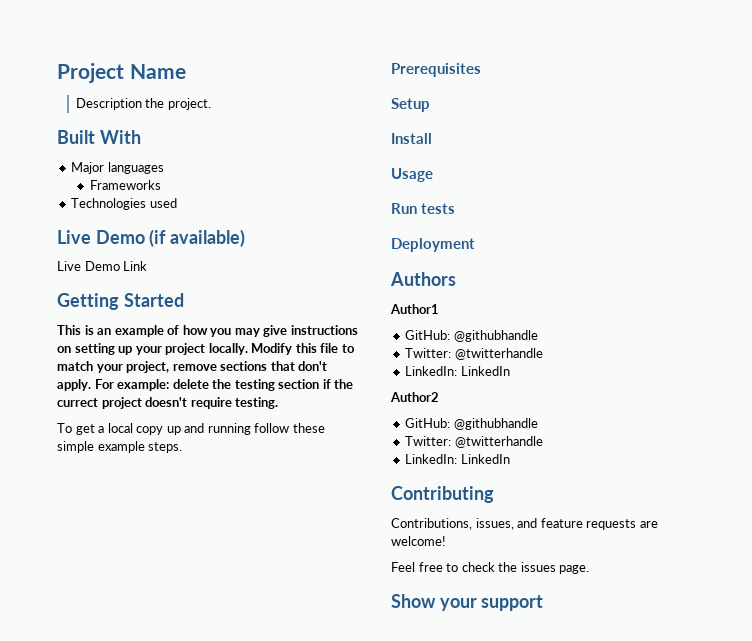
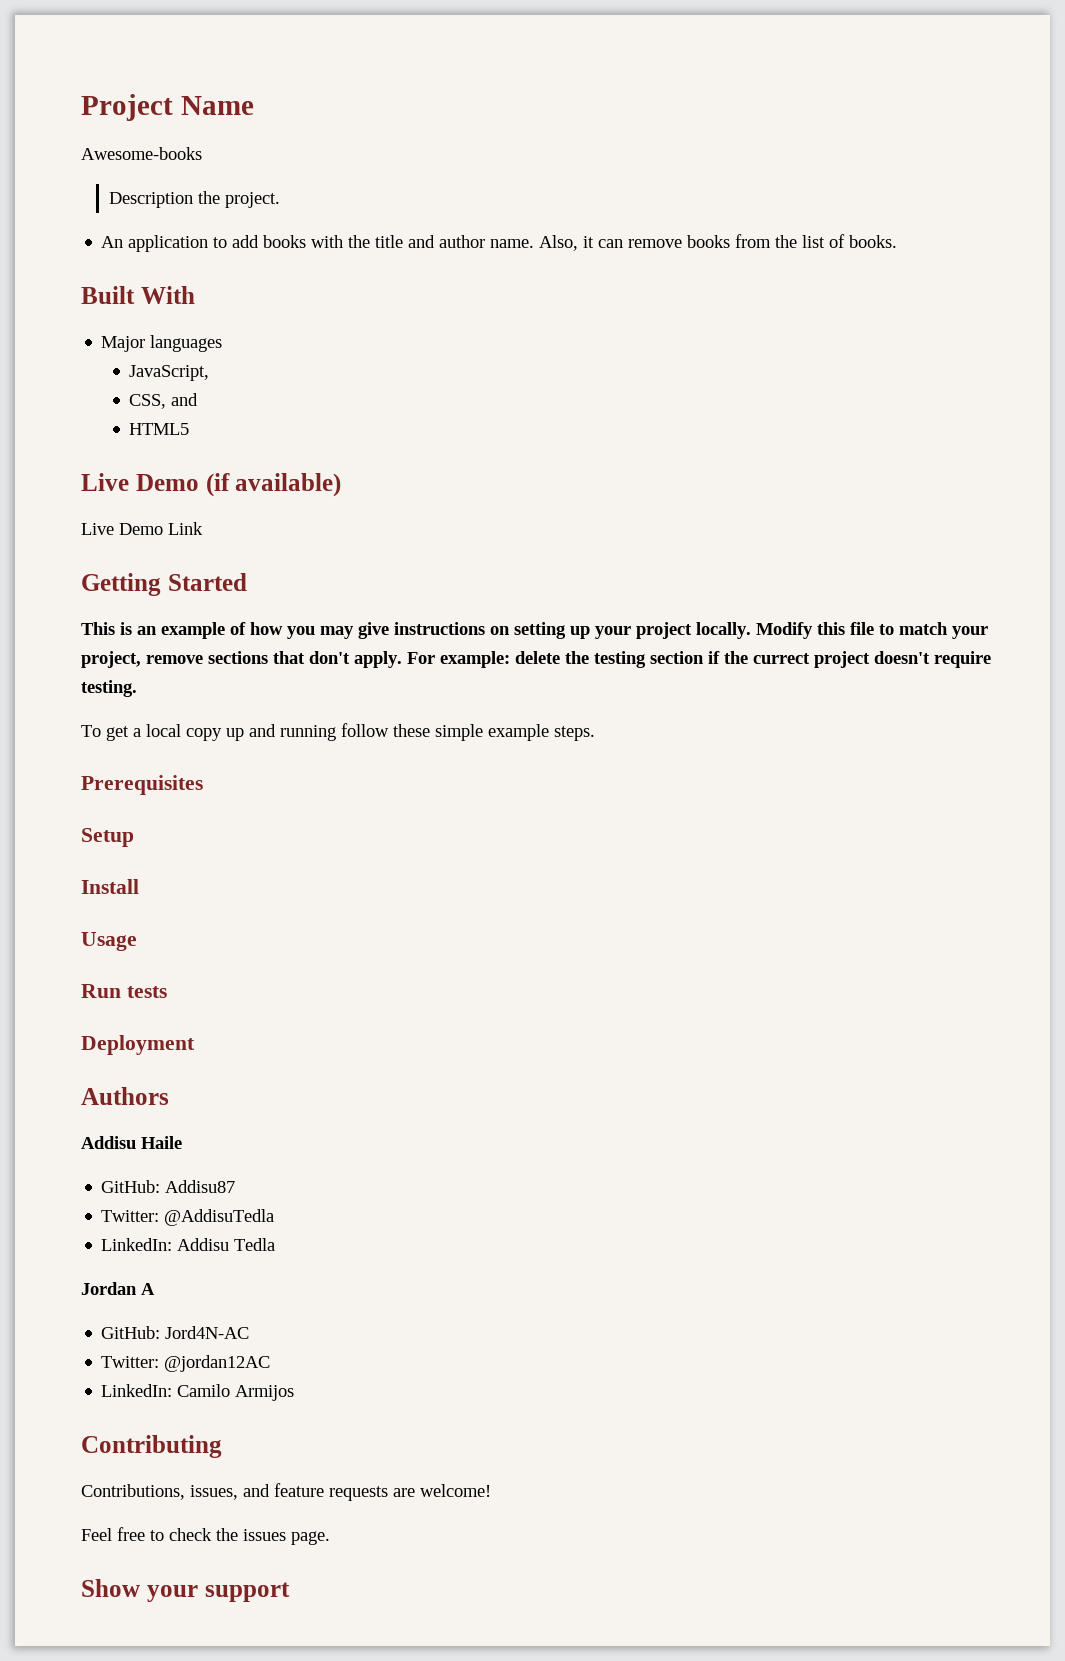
+ Awesome-books
+ An application to add books with the title and author name. Also, it can remove books from the list of books.
- Frameworks
- Technologies used
+ JavaScript,
+ CSS, and
+ HTML5
- Author1
- GitHub: @githubhandle
- Twitter: @twitterhandle
- LinkedIn: LinkedIn
- Author2
- GitHub: @githubhandle
- Twitter: @twitterhandle
- LinkedIn: LinkedIn
+ Addisu Haile
+ GitHub: Addisu87
+ Twitter: @AddisuTedla
+ LinkedIn: Addisu Tedla
+ Jordan A
+ GitHub: Jord4N-AC
+ Twitter: @jordan12AC
+ LinkedIn: Camilo Armijos

